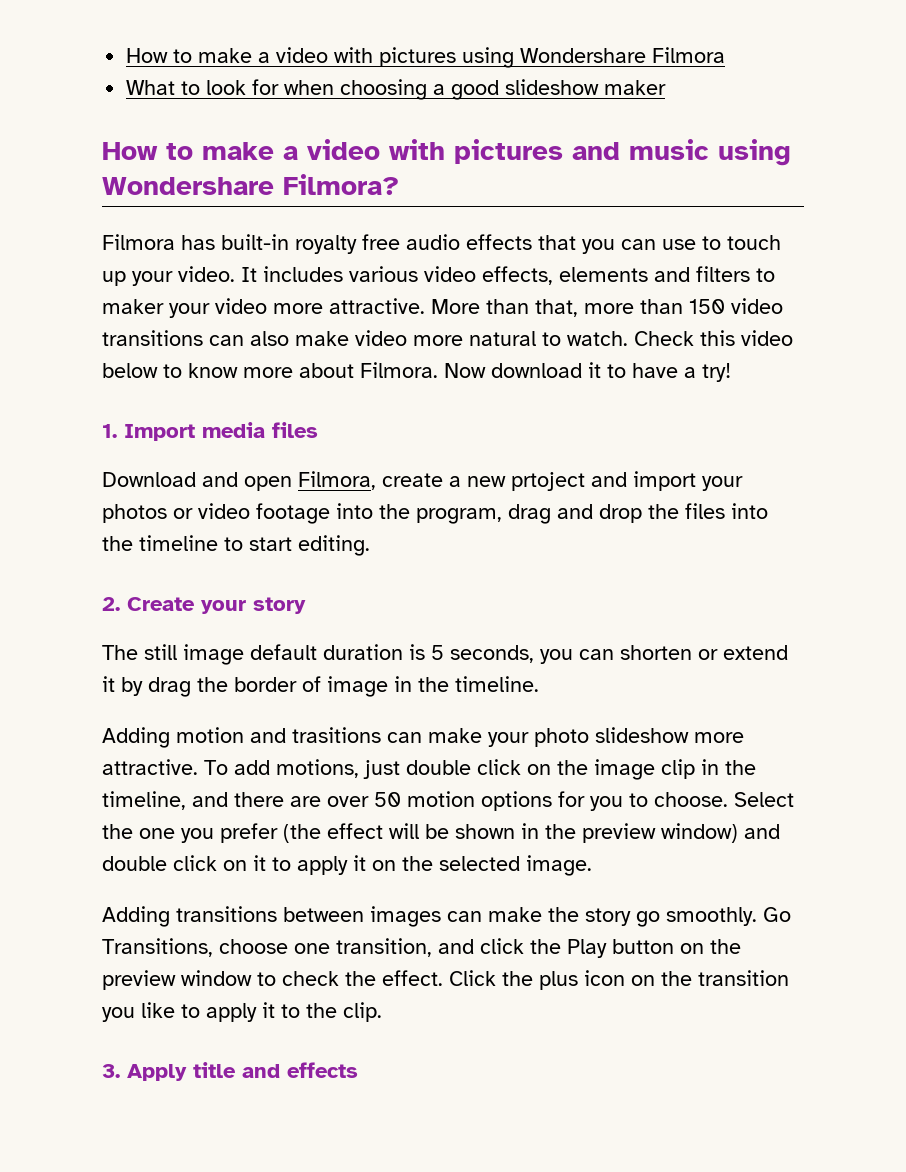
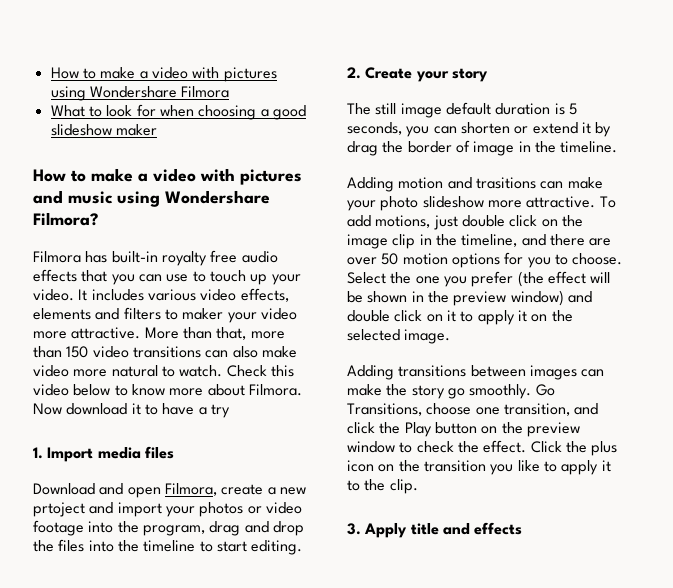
- Now download it to have a try!
+ Now download it to have a try

